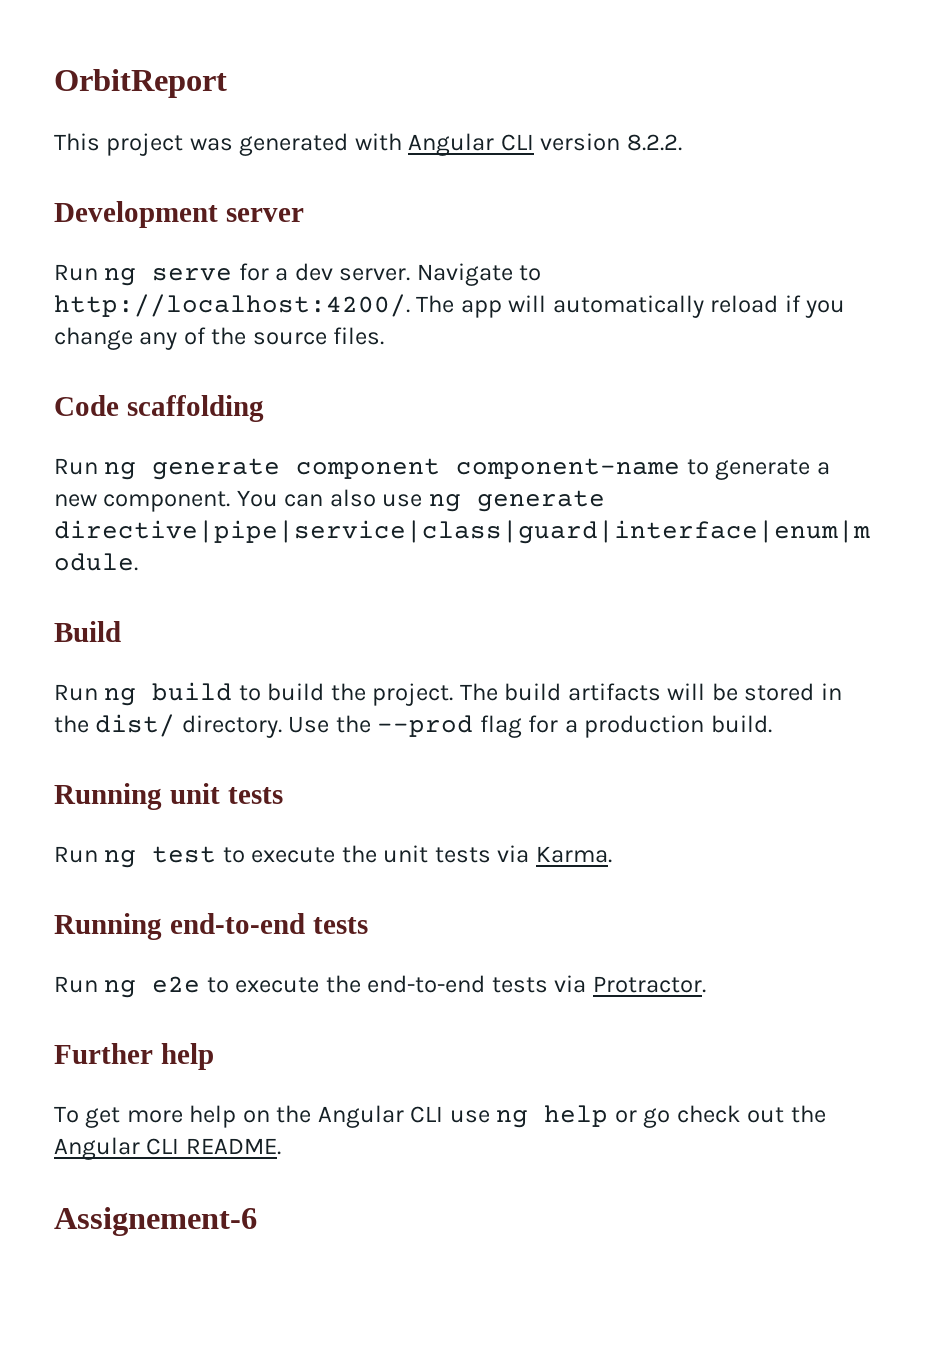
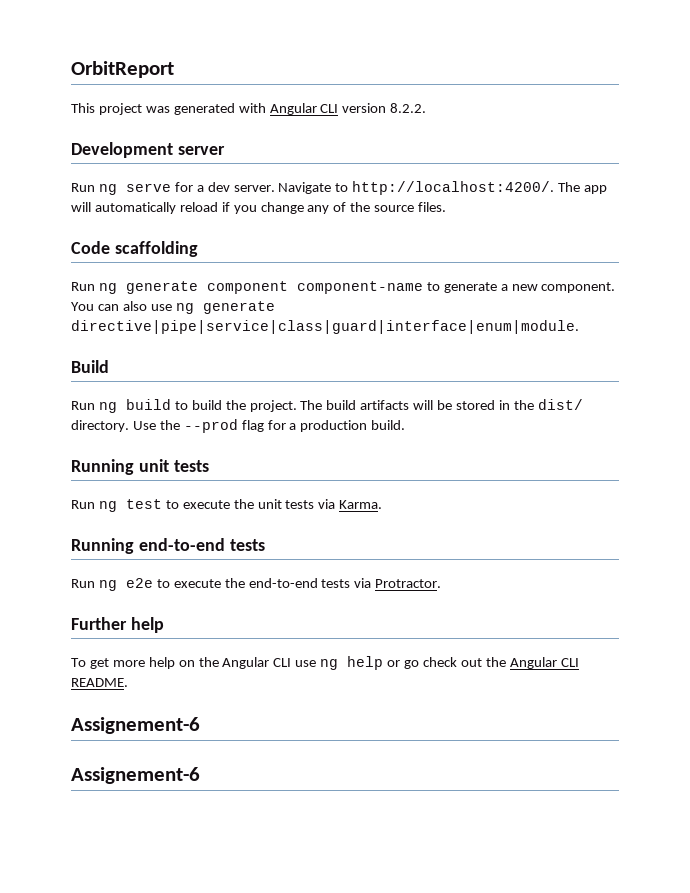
  To get more help on the Angular CLI use ng help or go check out the Angular CLI README.
+ Assignement-6

